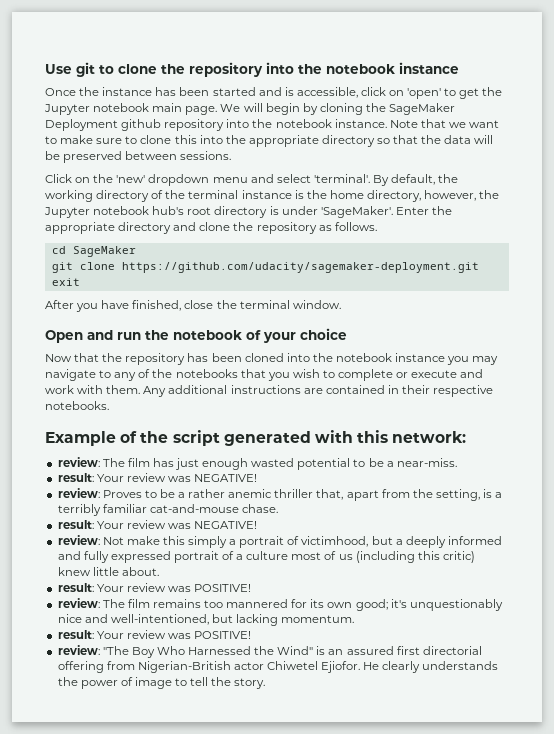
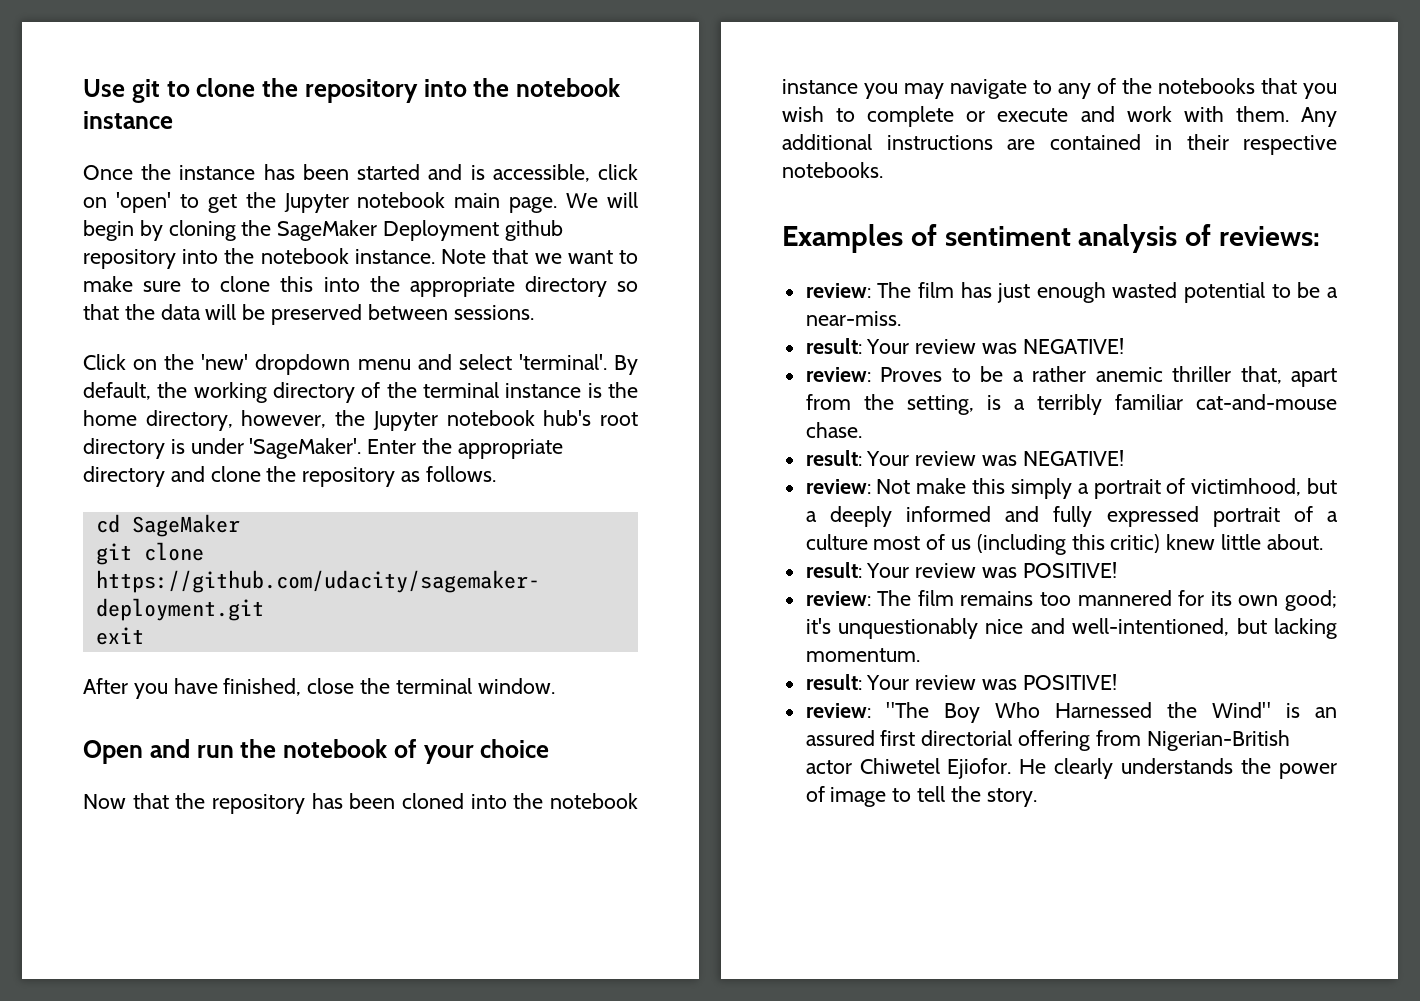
- Example of the script generated with this network:
+ Examples of sentiment analysis of reviews:

